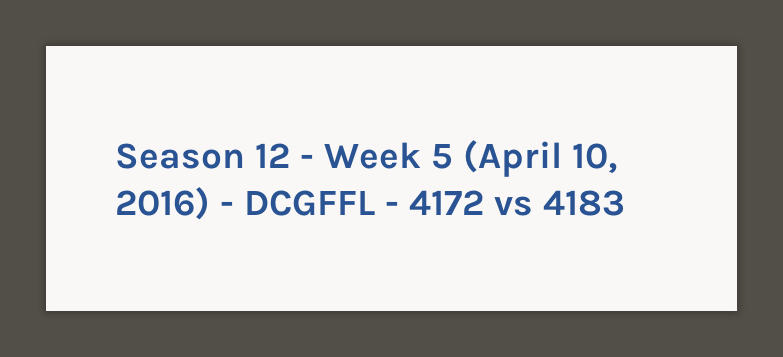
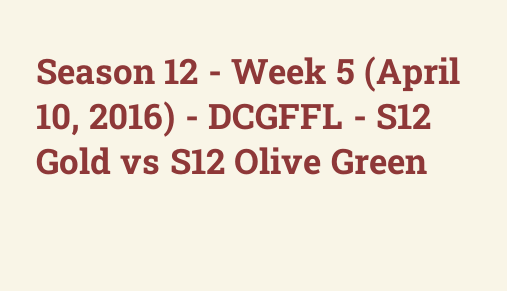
- Season 12 - Week 5 (April 10, 2016) - DCGFFL - 4172 vs 4183
+ Season 12 - Week 5 (April 10, 2016) - DCGFFL - S12 Gold vs S12 Olive Green

